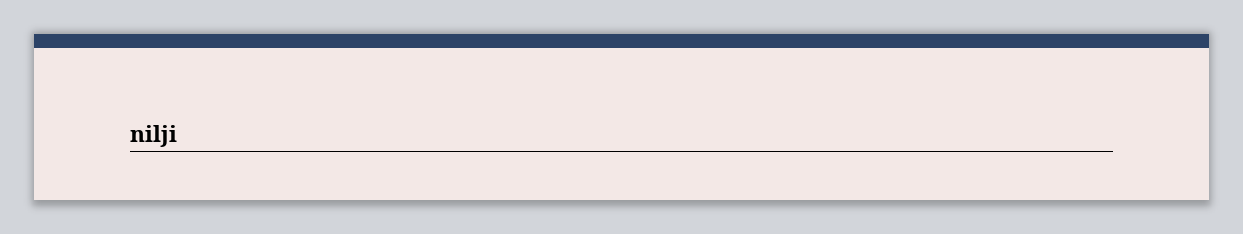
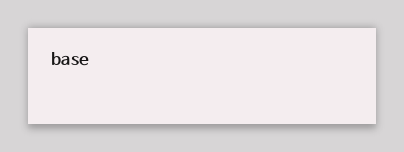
- nilji
+ base

